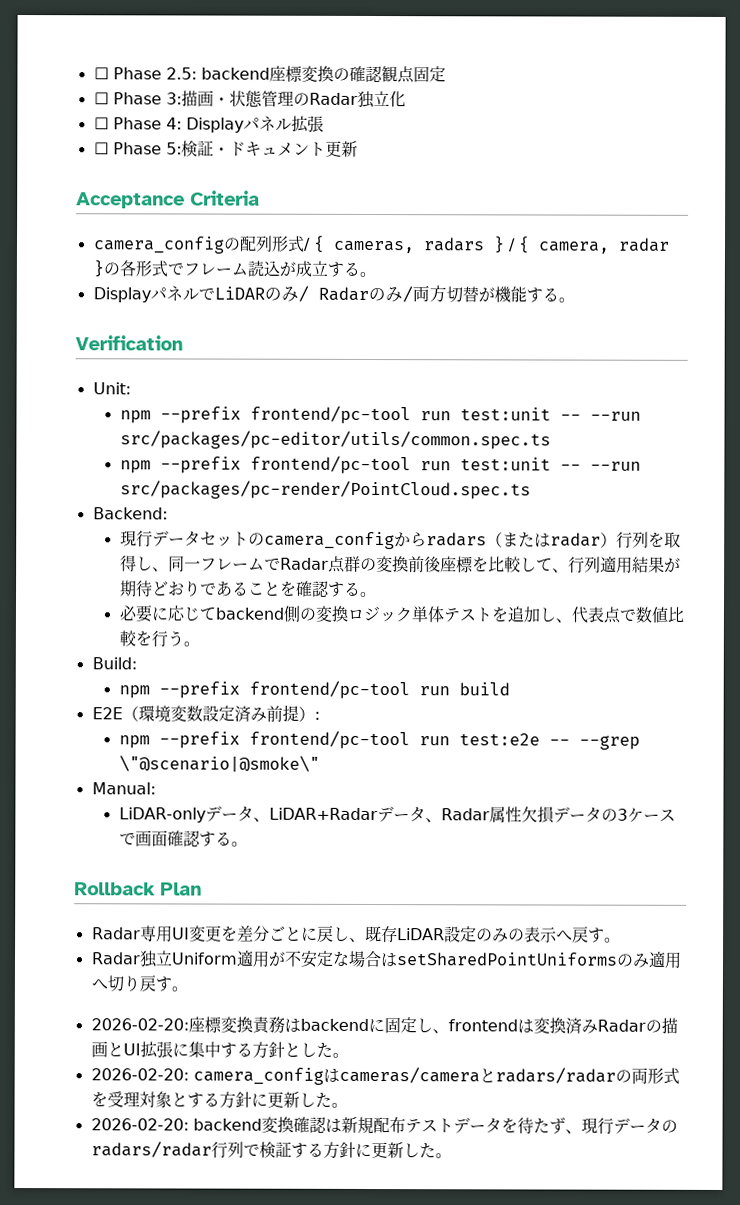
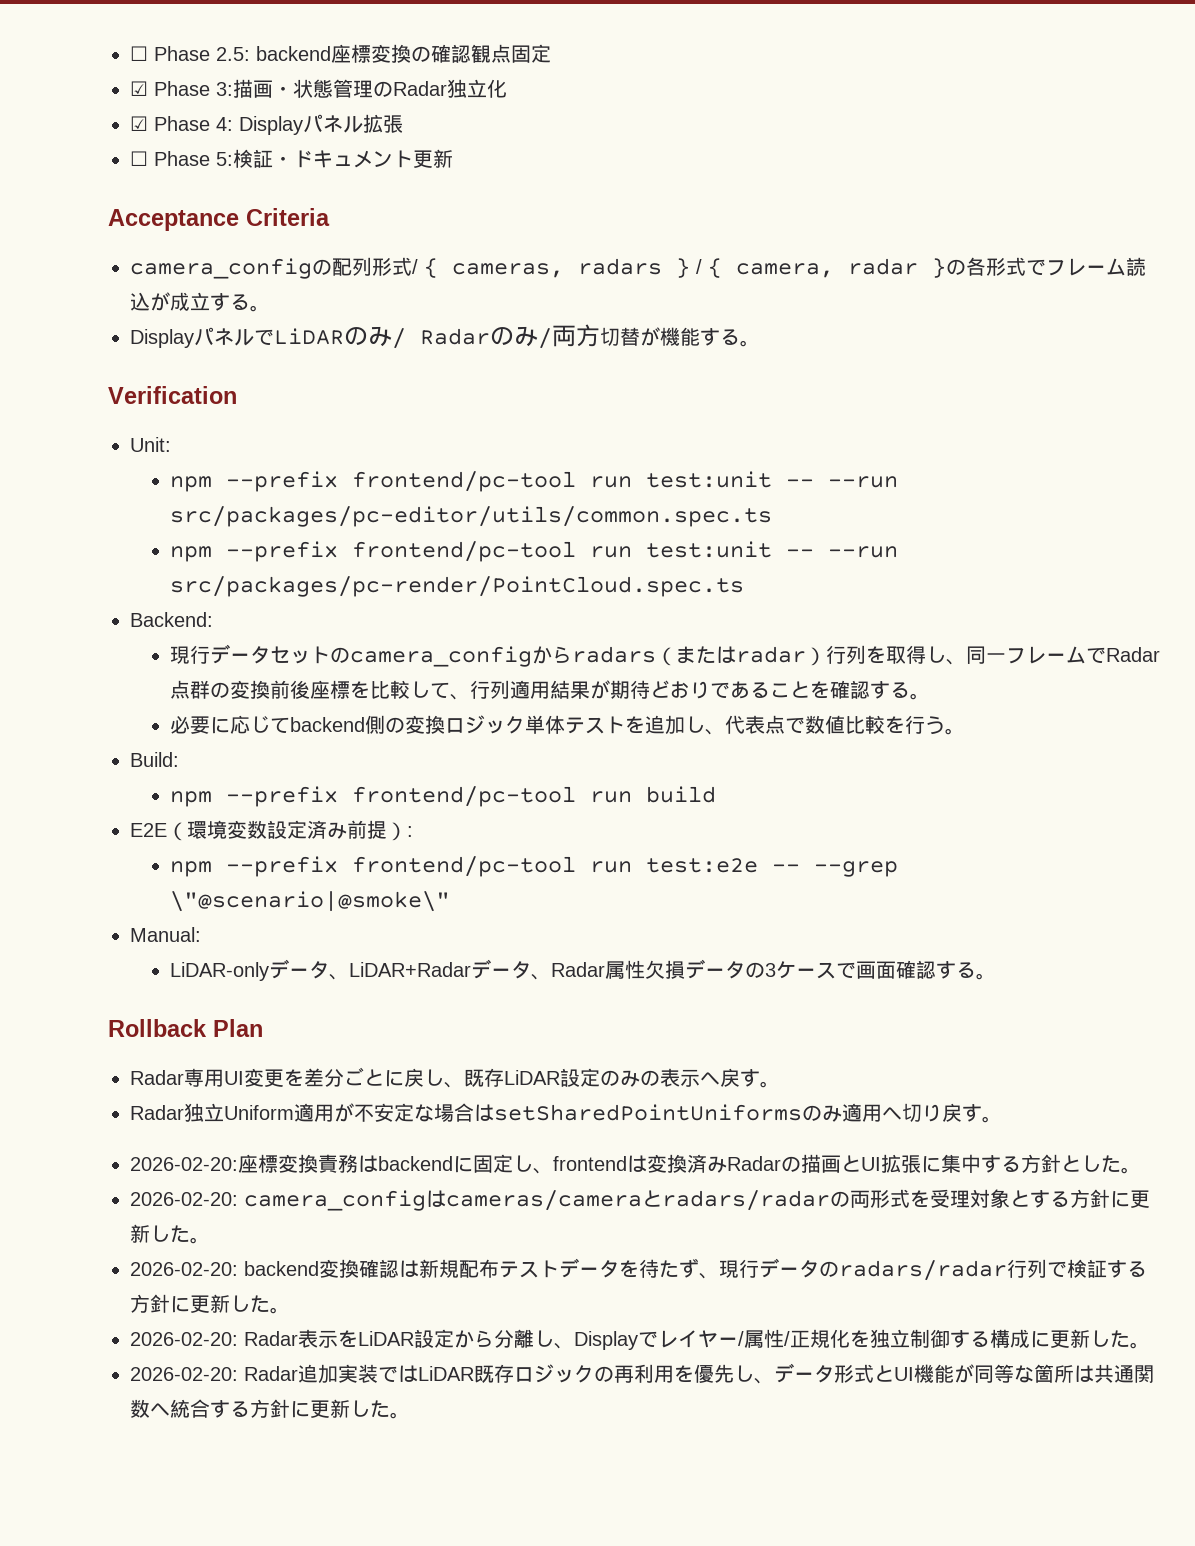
- ☐ Phase 3:描画・状態管理のRadar独立化
+ ☑ Phase 3:描画・状態管理のRadar独立化
- ☐ Phase 4: Displayパネル拡張
+ ☑ Phase 4: Displayパネル拡張
+ 2026-02-20: Radar表示をLiDAR設定から分離し、Displayでレイヤー/属性/正規化を独立制御する構成に更新した。
+ 2026-02-20: Radar追加実装ではLiDAR既存ロジックの再利用を優先し、データ形式とUI機能が同等な箇所は共通関数へ統合する方針に更新した。

